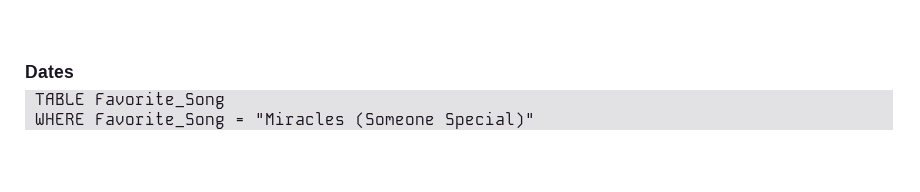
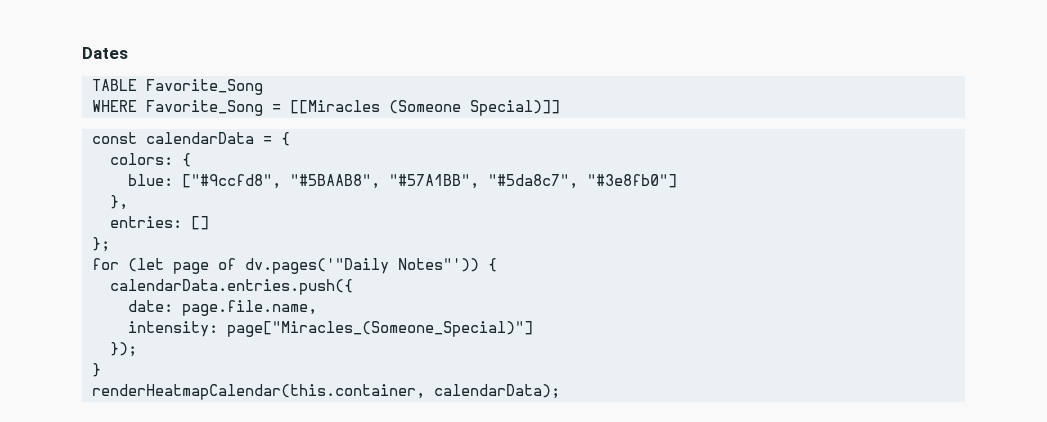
- WHERE Favorite_Song = "Miracles (Someone Special)"
+ WHERE Favorite_Song = [[Miracles (Someone Special)]]
+ const calendarData = {
+ colors: {
+ blue: ["#9ccfd8", "#5BAAB8", "#57A1BB", "#5da8c7", "#3e8fb0"]
+ },
+ entries: []
+ };
+ for (let page of dv.pages('"Daily Notes"')) {
+ calendarData.entries.push({
+ date: page.file.name,
+ intensity: page["Miracles_(Someone_Special)"]
+ });
+ }
+ renderHeatmapCalendar(this.container, calendarData);

